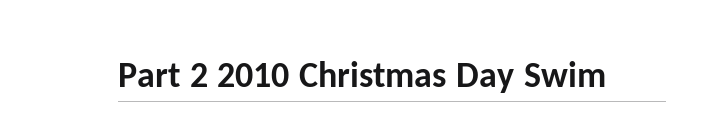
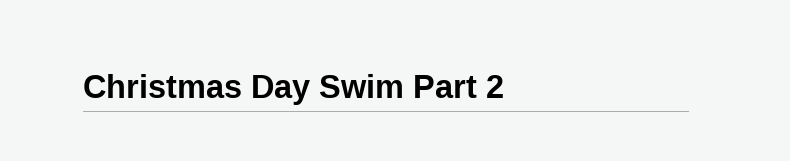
- Part 2 2010 Christmas Day Swim
+ Christmas Day Swim Part 2

